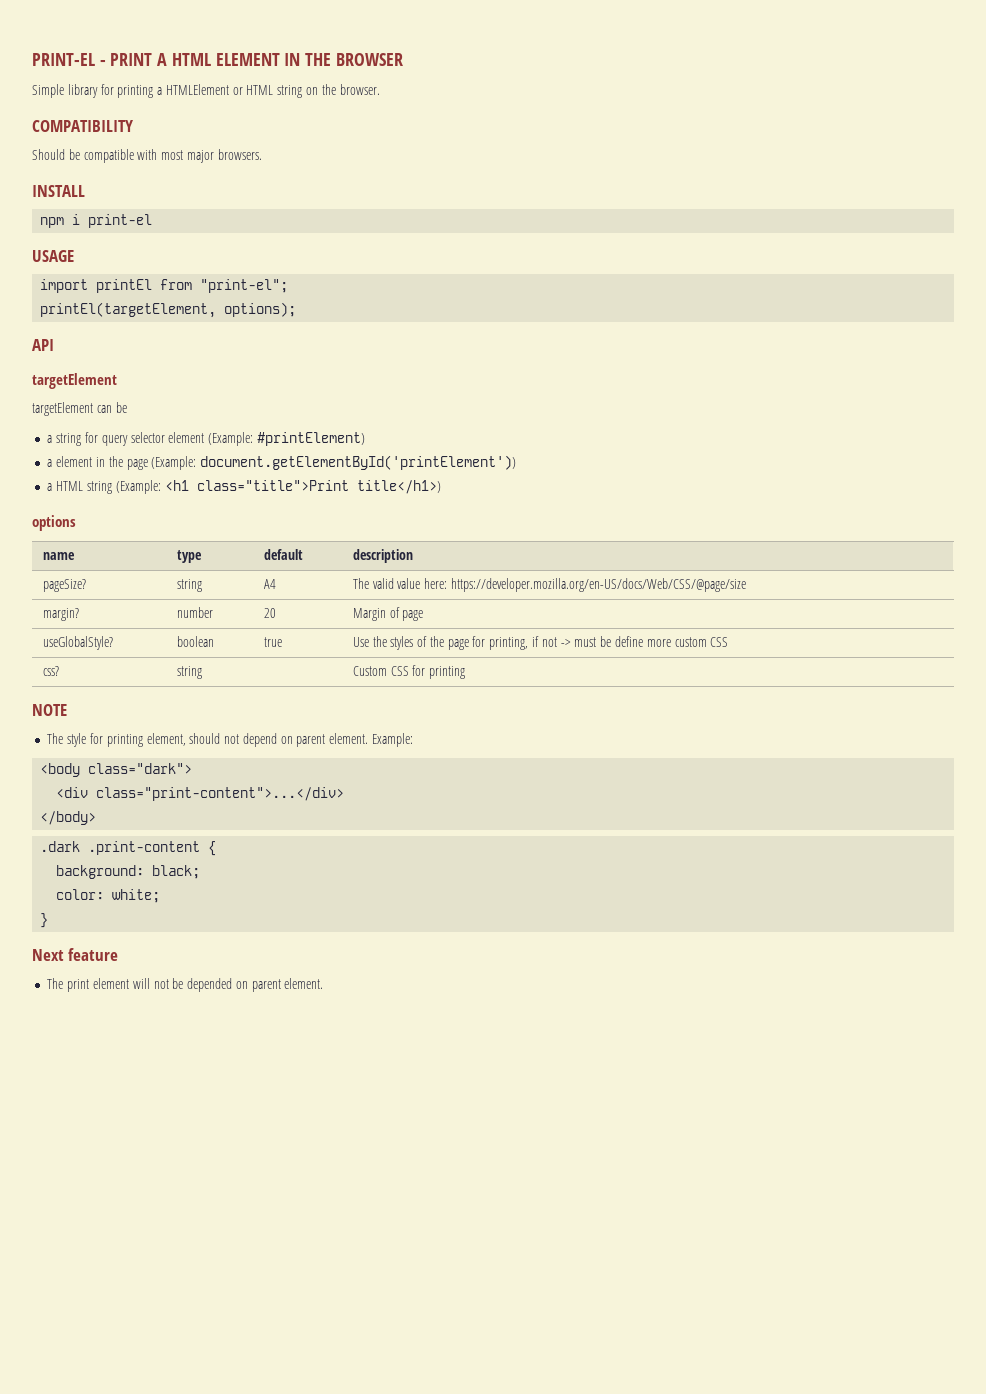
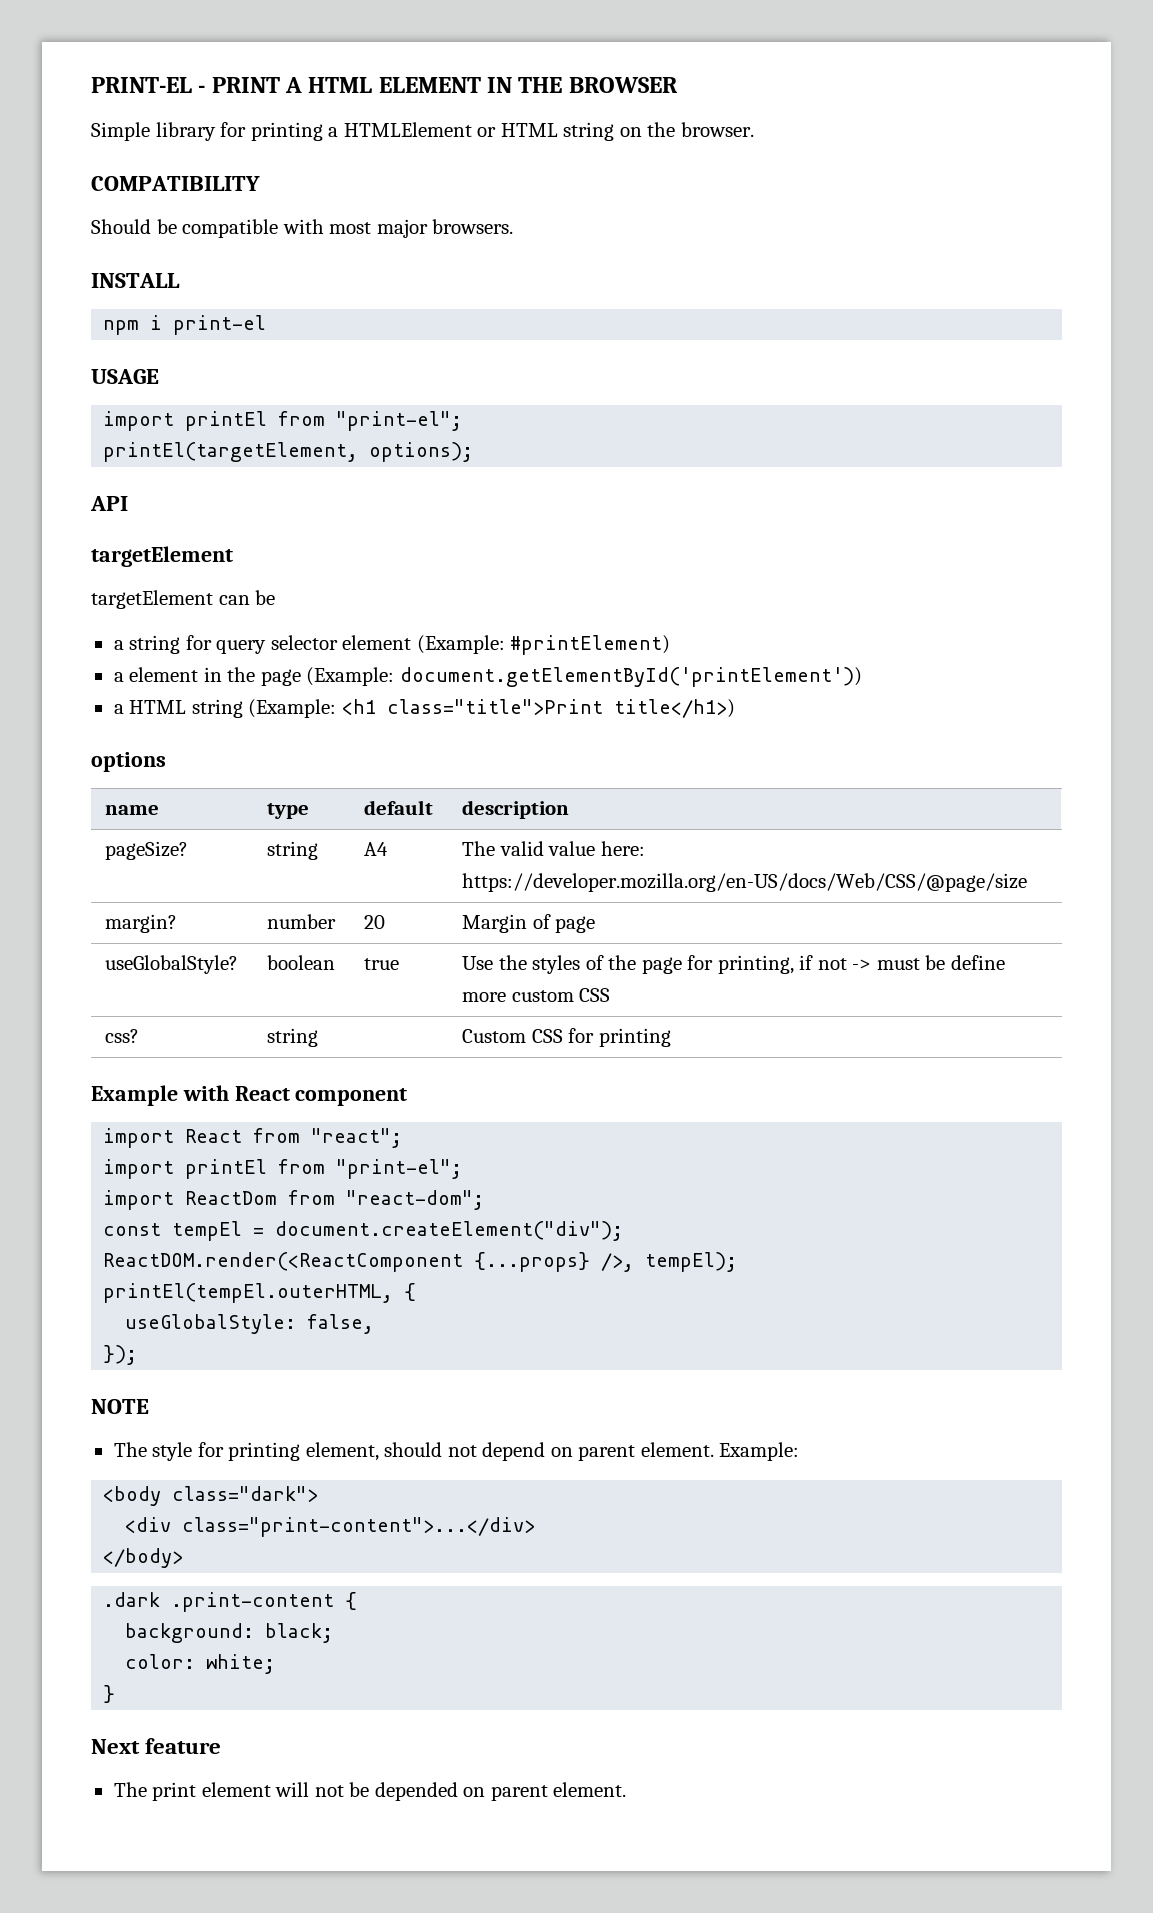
+ Example with React component
+ import React from "react";
+ import printEl from "print-el";
+ import ReactDom from "react-dom";
+ const tempEl = document.createElement("div");
+ ReactDOM.render(<ReactComponent {...props} />, tempEl);
+ printEl(tempEl.outerHTML, {
+ useGlobalStyle: false,
+ });

